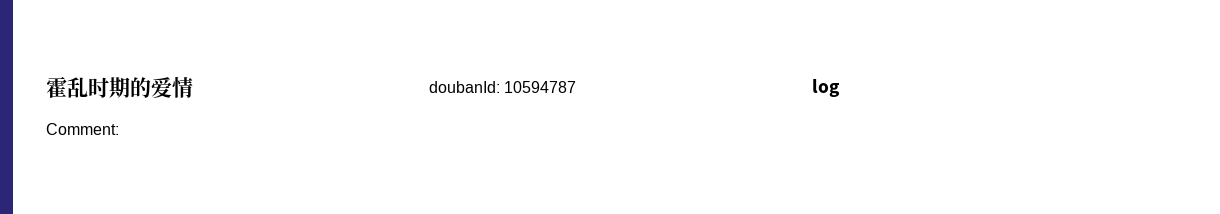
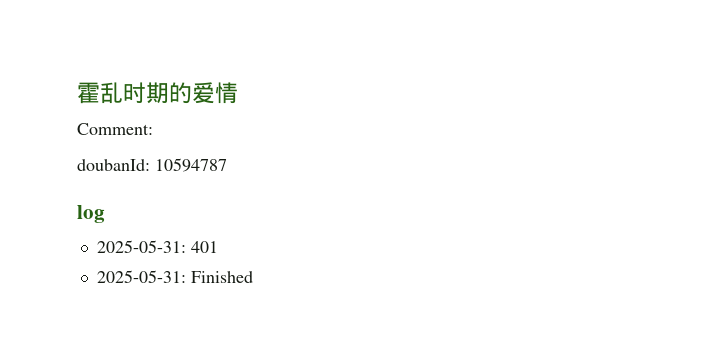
+ 2025-05-31: 401
+ 2025-05-31: Finished

